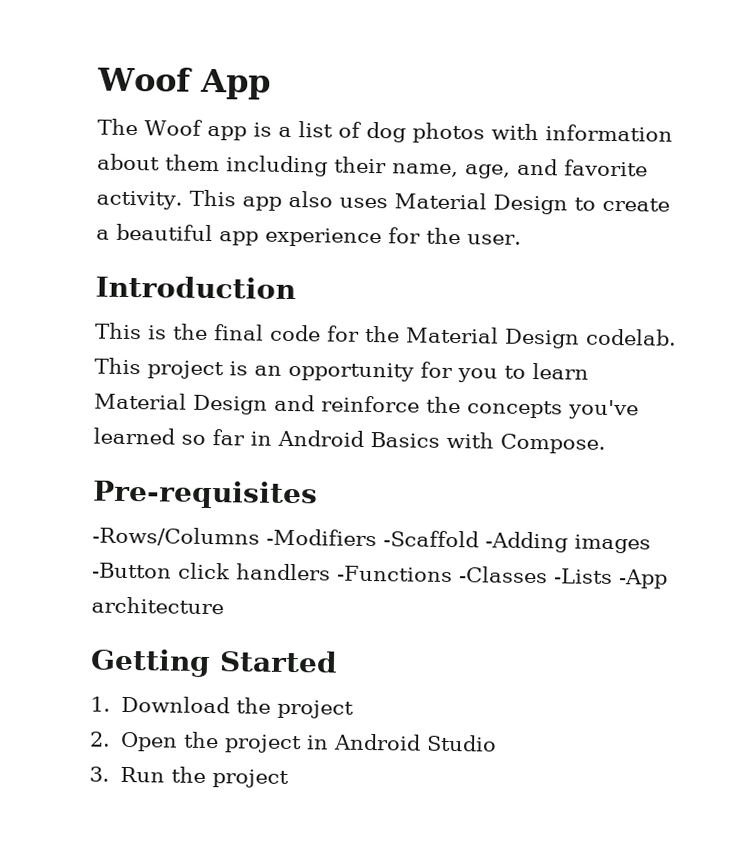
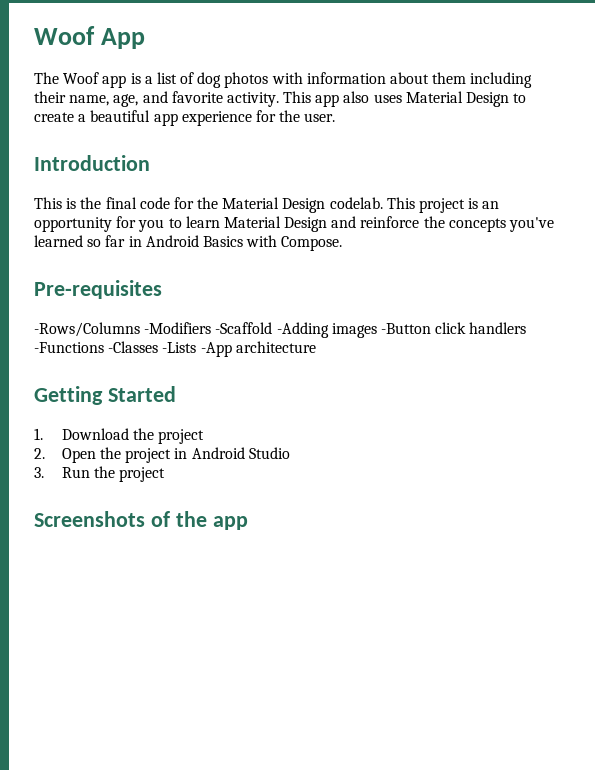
+ Screenshots of the app

